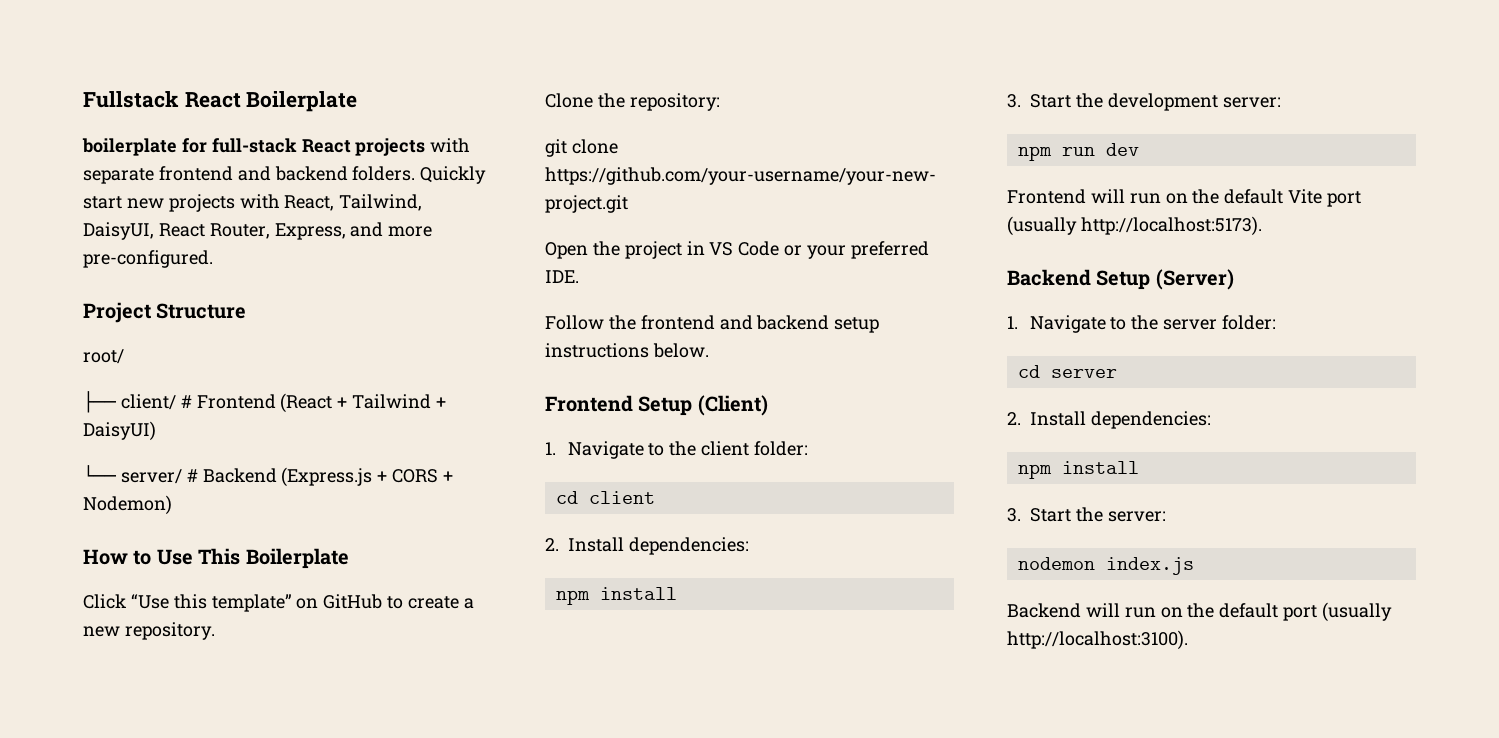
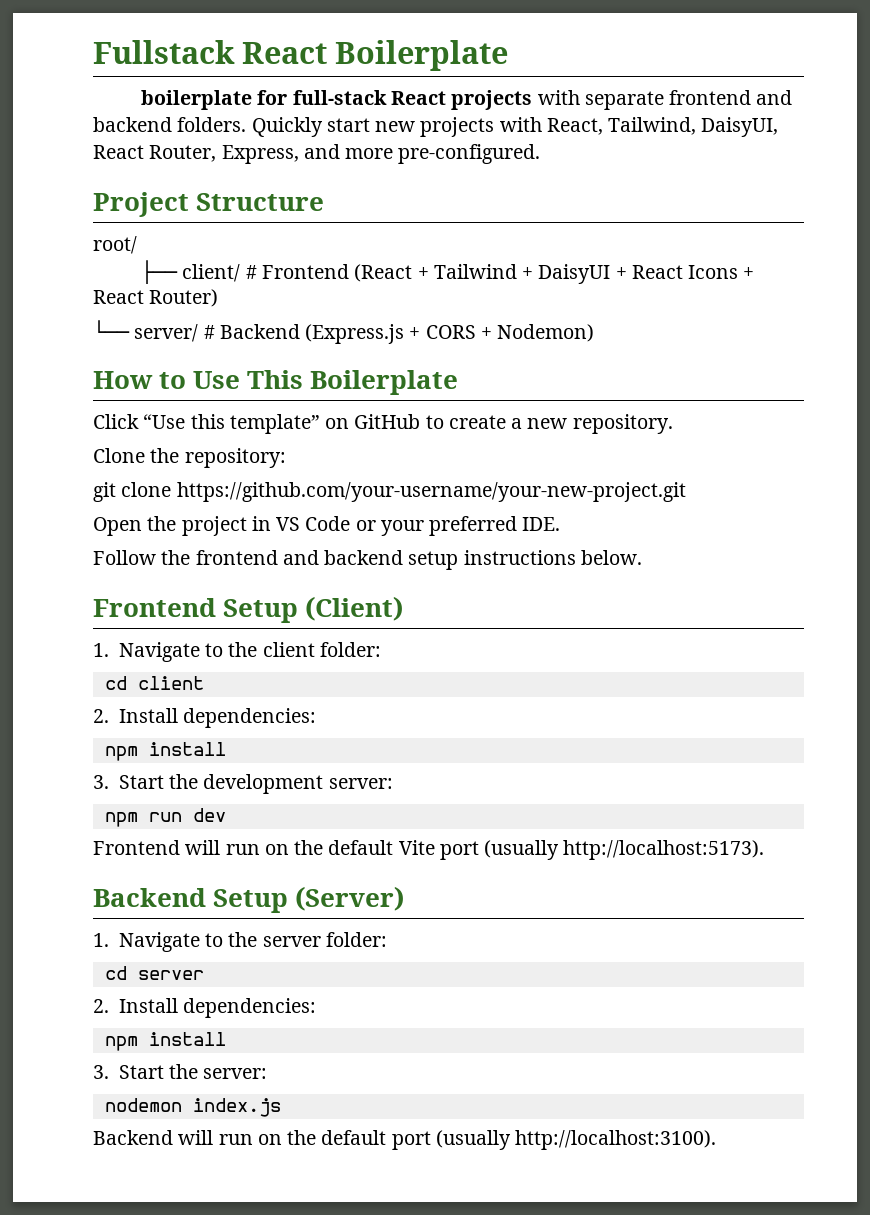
- ├── client/ # Frontend (React + Tailwind + DaisyUI)
+ ├── client/ # Frontend (React + Tailwind + DaisyUI + React Icons + React Router)

